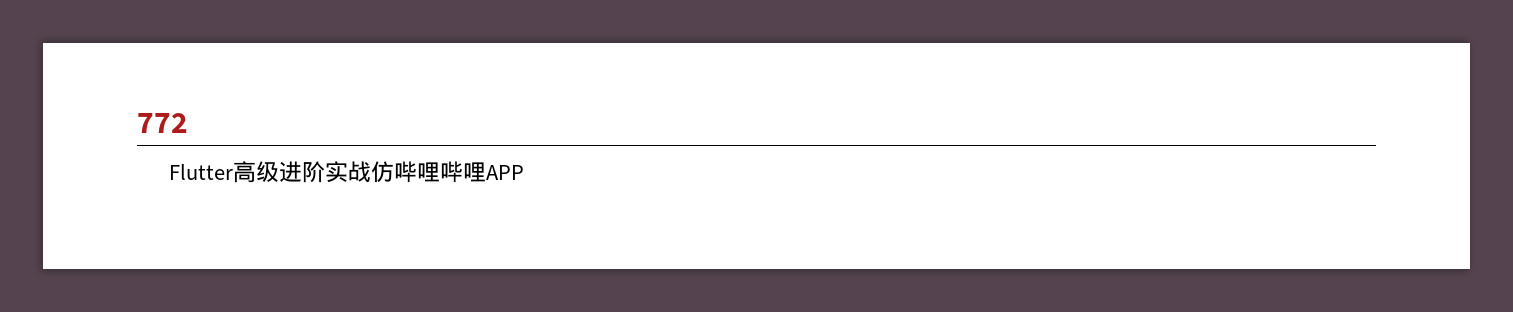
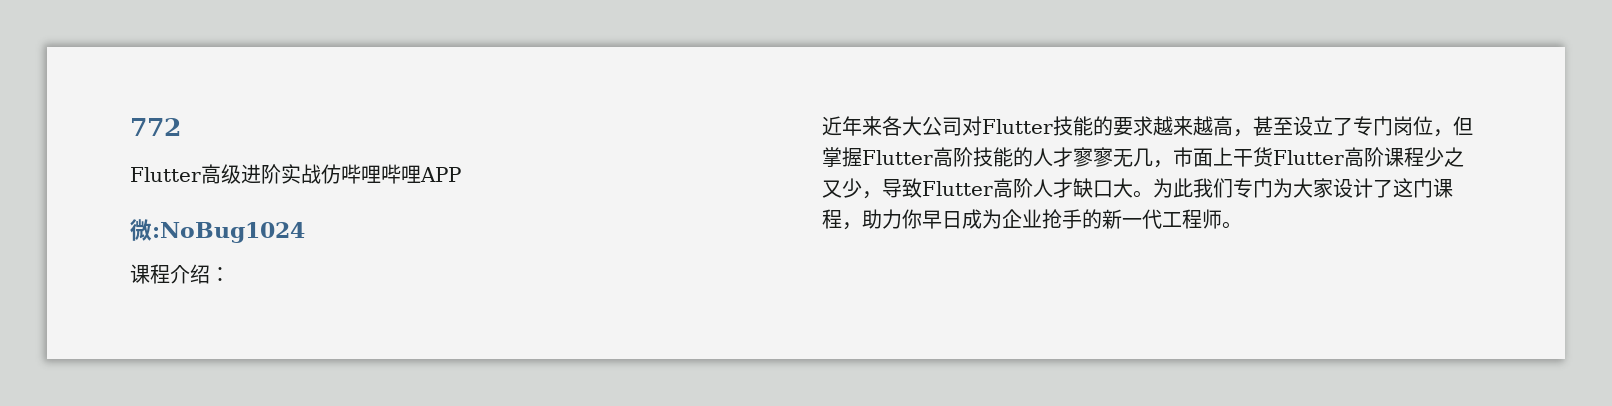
+ 微:NoBug1024
+ 课程介绍：
+ 近年来各大公司对Flutter技能的要求越来越高，甚至设立了专门岗位，但掌握Flutter高阶技能的人才寥寥无几，市面上干货Flutter高阶课程少之又少，导致Flutter高阶人才缺口大。为此我们专门为大家设计了这门课程，助力你早日成为企业抢手的新一代工程师。

